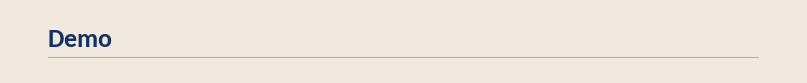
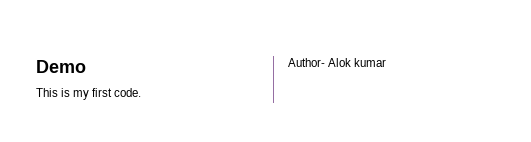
+ This is my first code.
+ Author- Alok kumar

